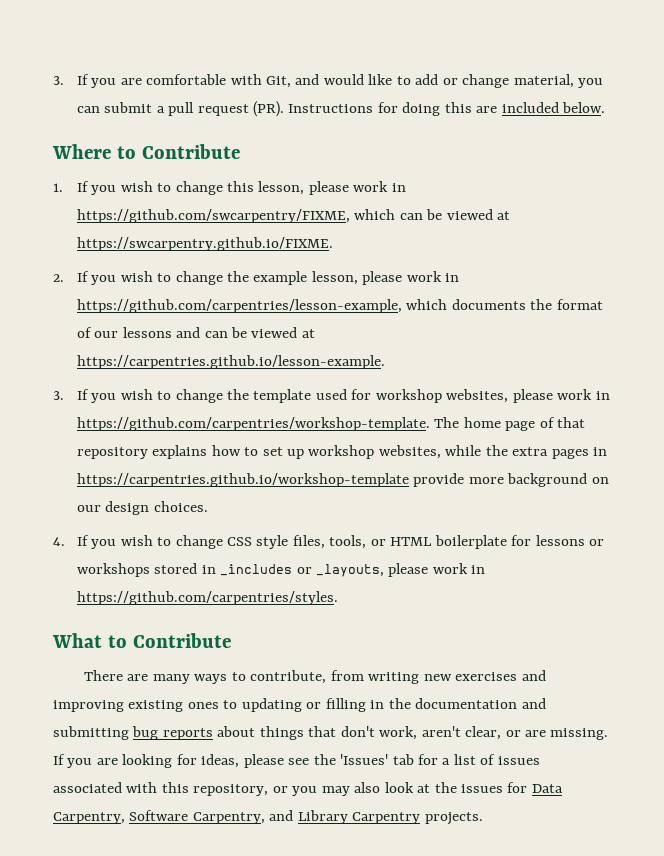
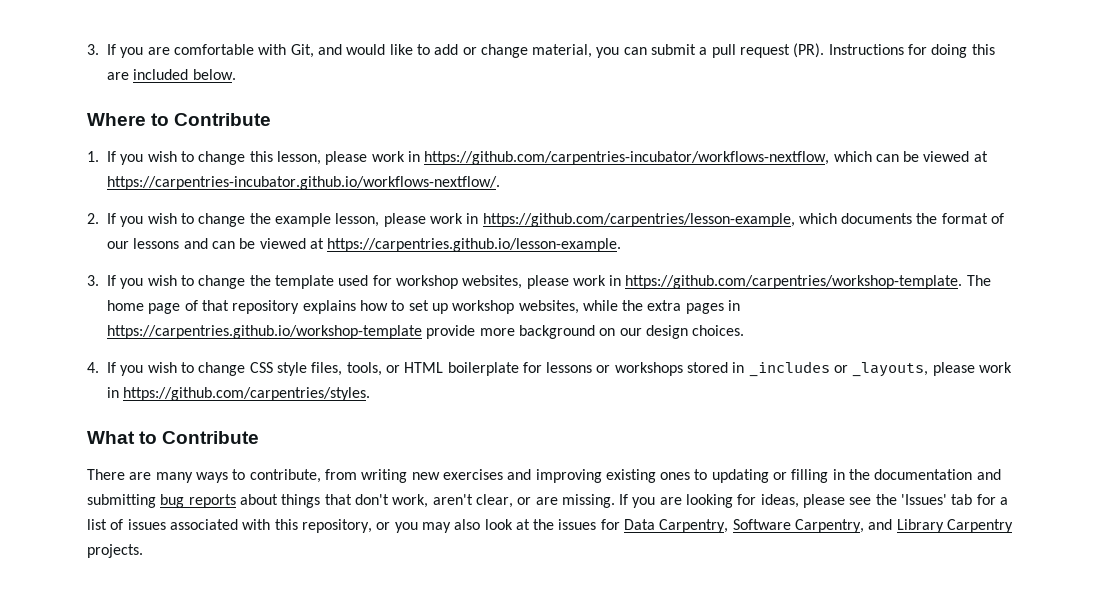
- 1. If you wish to change this lesson, please work in https://github.com/swcarpentry/FIXME, which can be viewed at https://swcarpentry.github.io/FIXME.
+ 1. If you wish to change this lesson, please work in https://github.com/carpentries-incubator/workflows-nextflow, which can be viewed at https://carpentries-incubator.github.io/workflows-nextflow/.

